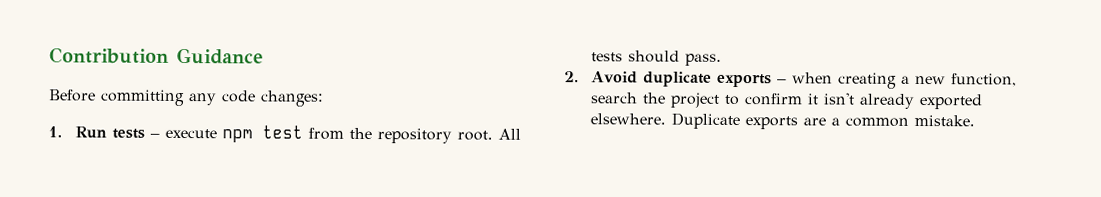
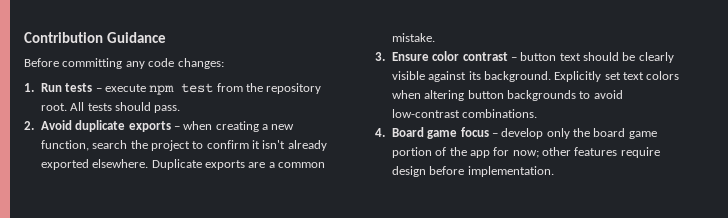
+ 3. Ensure color contrast – button text should be clearly visible against its background. Explicitly set text colors when altering button backgrounds to avoid low-contrast combinations.
+ 4. Board game focus – develop only the board game portion of the app for now; other features require design before implementation.

